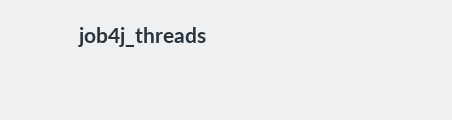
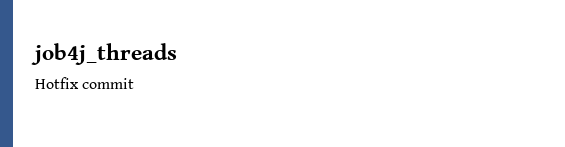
+ Hotfix commit

